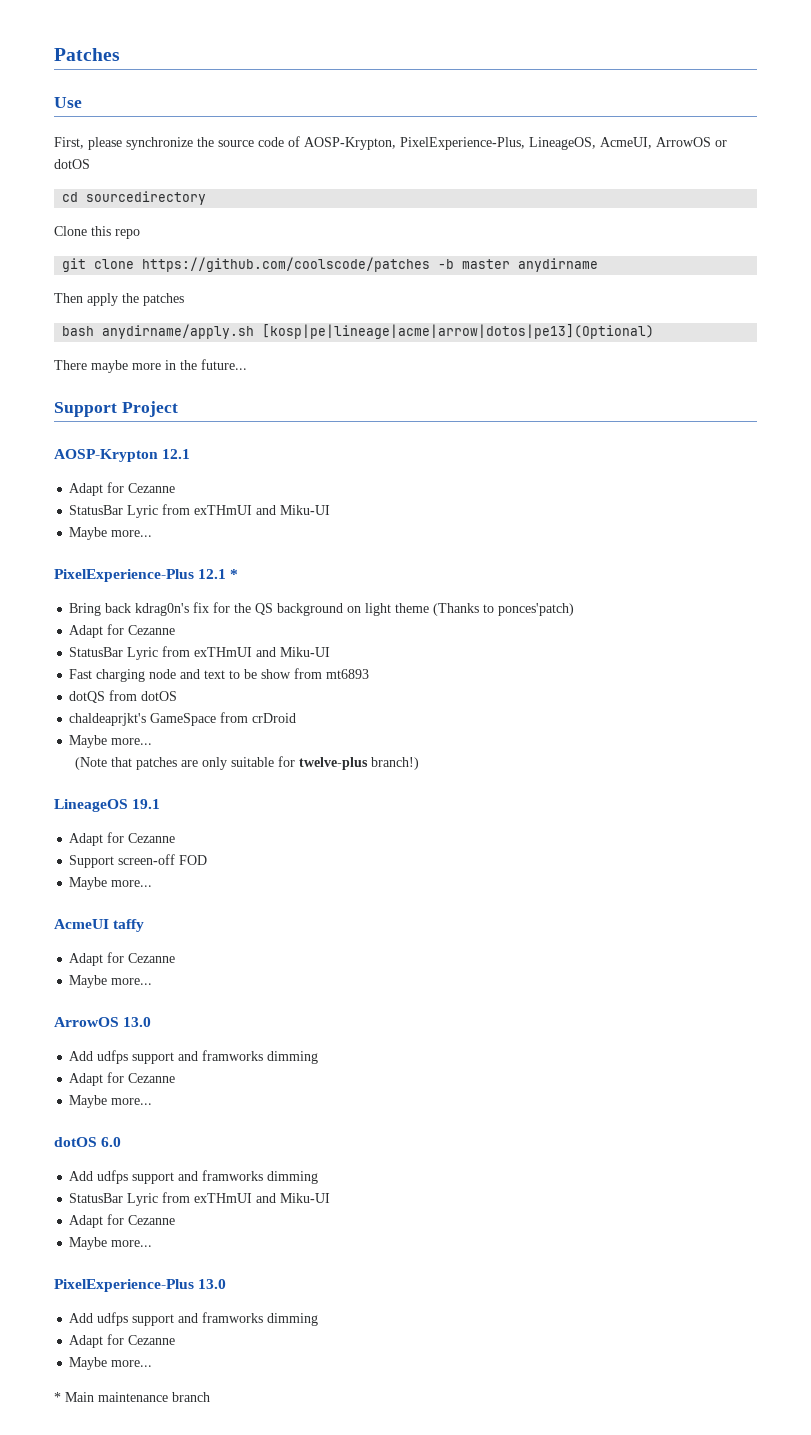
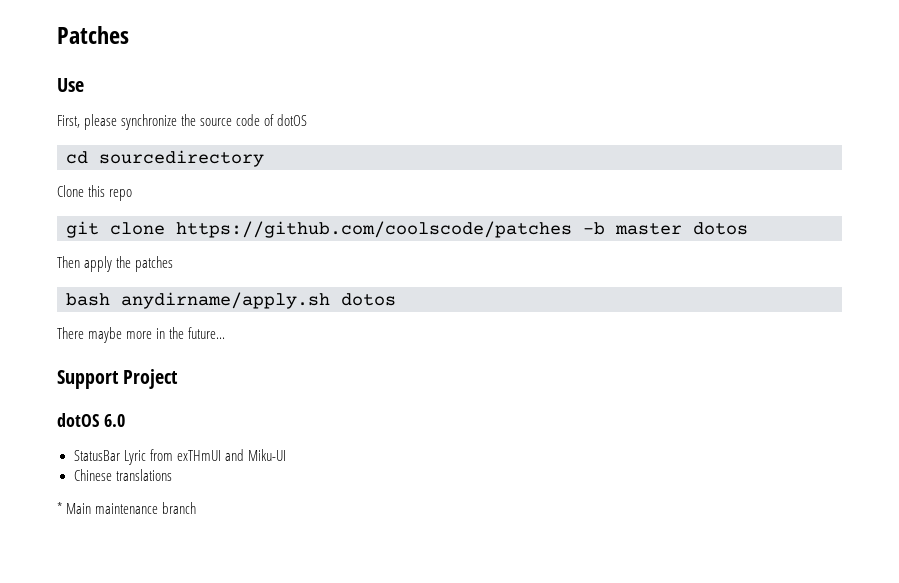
- First, please synchronize the source code of AOSP-Krypton, PixelExperience-Plus, LineageOS, AcmeUI, ArrowOS or dotOS
+ First, please synchronize the source code of dotOS
- git clone https://github.com/coolscode/patches -b master anydirname
+ git clone https://github.com/coolscode/patches -b master dotos
- bash anydirname/apply.sh [kosp|pe|lineage|acme|arrow|dotos|pe13](Optional)
+ bash anydirname/apply.sh dotos
- AOSP-Krypton 12.1
- Adapt for Cezanne
+ dotOS 6.0
  StatusBar Lyric from exTHmUI and Miku-UI
- Maybe more...
- PixelExperience-Plus 12.1 *
- Bring back kdrag0n's fix for the QS background on light theme (Thanks to ponces'patch)
- Adapt for Cezanne
- StatusBar Lyric from exTHmUI and Miku-UI
- Fast charging node and text to be show from mt6893
- dotQS from dotOS
- chaldeaprjkt's GameSpace from crDroid
- Maybe more...
- (Note that patches are only suitable for twelve-plus branch!)
- LineageOS 19.1
- Adapt for Cezanne
- Support screen-off FOD
- Maybe more...
- AcmeUI taffy
- Adapt for Cezanne
- Maybe more...
- ArrowOS 13.0
- Add udfps support and framworks dimming
- Adapt for Cezanne
- Maybe more...
- dotOS 6.0
- Add udfps support and framworks dimming
- StatusBar Lyric from exTHmUI and Miku-UI
- Adapt for Cezanne
- Maybe more...
- PixelExperience-Plus 13.0
- Add udfps support and framworks dimming
- Adapt for Cezanne
- Maybe more...
+ Chinese translations

